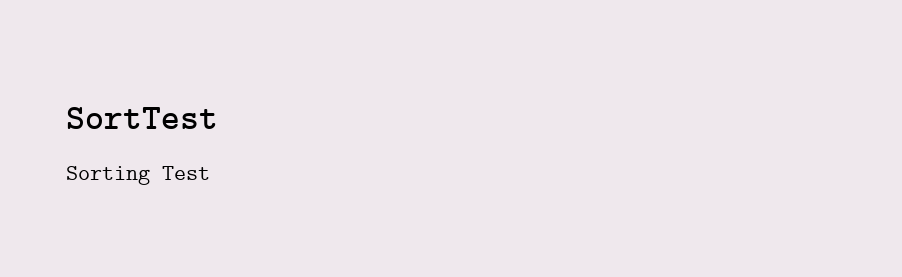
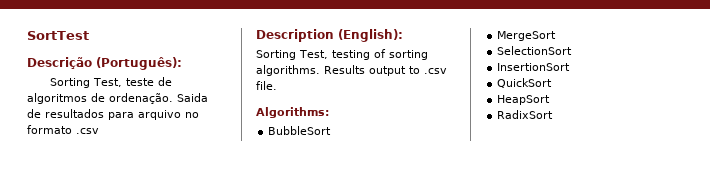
- Sorting Test
+ Descrição (Português):
+ Sorting Test, teste de algoritmos de ordenação. Saida de resultados para arquivo no formato .csv
+ Description (English):
+ Sorting Test, testing of sorting algorithms. Results output to .csv file.
+ Algorithms:
+ BubbleSort
+ MergeSort
+ SelectionSort
+ InsertionSort
+ QuickSort
+ HeapSort
+ RadixSort

